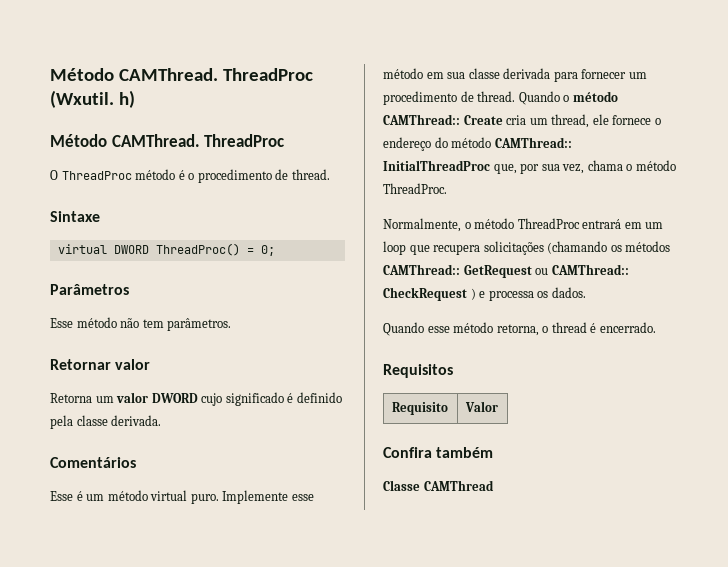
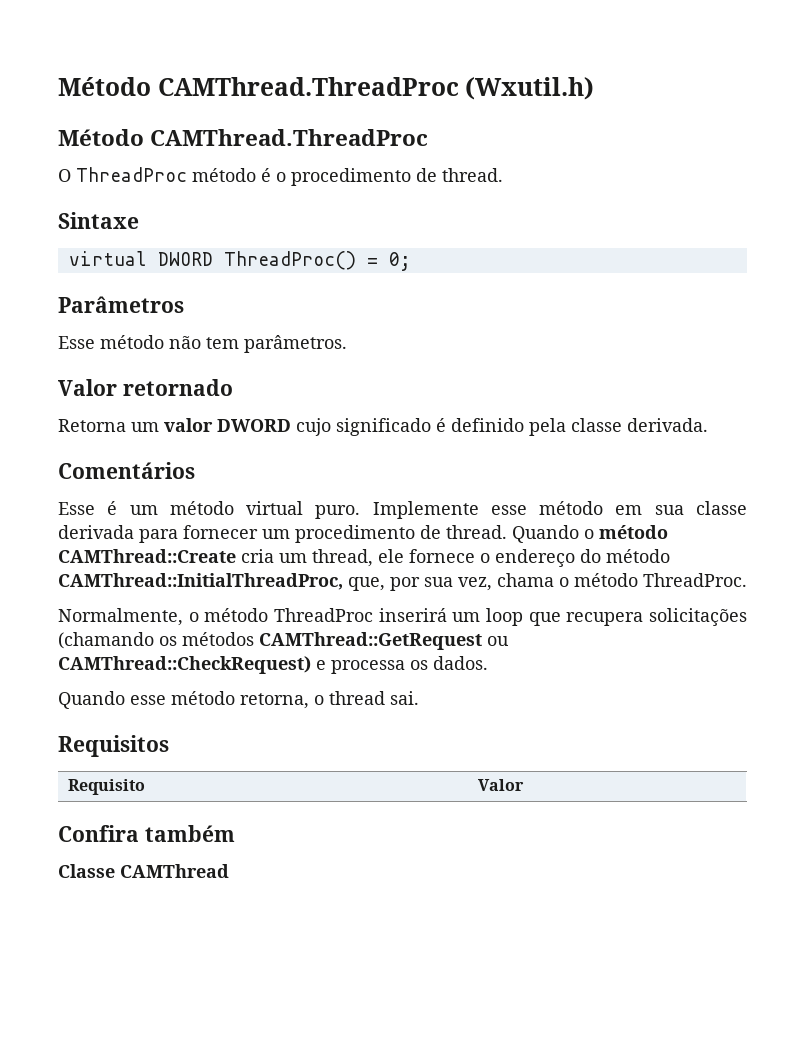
- Método CAMThread. ThreadProc (Wxutil. h)
- Método CAMThread. ThreadProc
+ Método CAMThread.ThreadProc (Wxutil.h)
+ Método CAMThread.ThreadProc
- Retornar valor
+ Valor retornado
- Quando o método CAMThread:: Create cria um thread, ele fornece o endereço do método CAMThread:: InitialThreadProc que, por sua vez, chama o método ThreadProc.
+ Quando o método CAMThread::Create cria um thread, ele fornece o endereço do método CAMThread::InitialThreadProc, que, por sua vez, chama o método ThreadProc.
- Normalmente, o método ThreadProc entrará em um loop que recupera solicitações (chamando os métodos CAMThread:: GetRequest ou CAMThread:: CheckRequest ) e processa os dados.
+ Normalmente, o método ThreadProc inserirá um loop que recupera solicitações (chamando os métodos CAMThread::GetRequest ou CAMThread::CheckRequest) e processa os dados.
- Quando esse método retorna, o thread é encerrado.
+ Quando esse método retorna, o thread sai.

